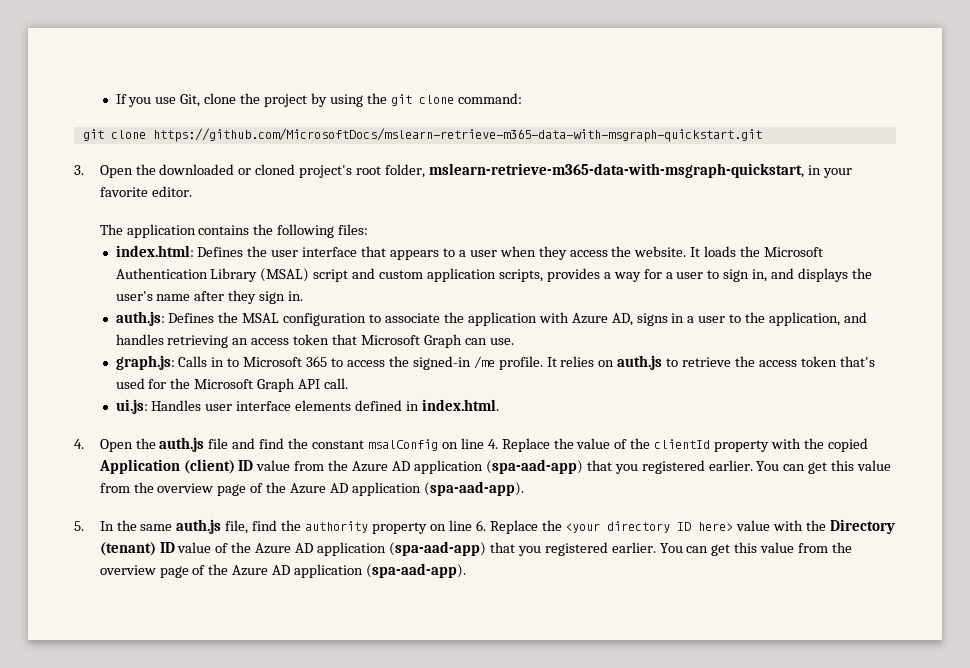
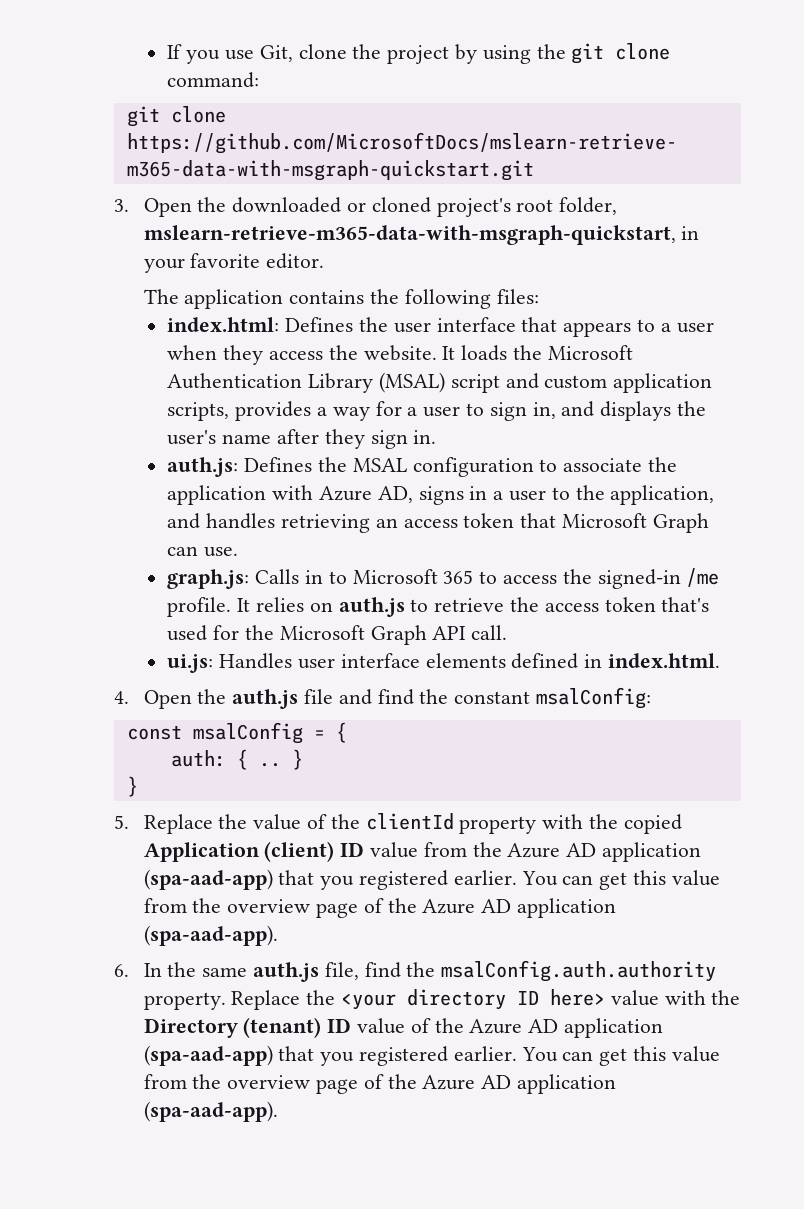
- 4. Open the auth.js file and find the constant msalConfig on line 4. Replace the value of the clientId property with the copied Application (client) ID value from the Azure AD application (spa-aad-app) that you registered earlier.
+ 4. Open the auth.js file and find the constant msalConfig:
+ const msalConfig = {
+ auth: { .. }
+ }
+ 5. Replace the value of the clientId property with the copied Application (client) ID value from the Azure AD application (spa-aad-app) that you registered earlier.
- 5. In the same auth.js file, find the authority property on line 6. Replace the <your directory ID here> value with the Directory (tenant) ID value of the Azure AD application (spa-aad-app) that you registered earlier.
+ 6. In the same auth.js file, find the msalConfig.auth.authority property. Replace the <your directory ID here> value with the Directory (tenant) ID value of the Azure AD application (spa-aad-app) that you registered earlier.

